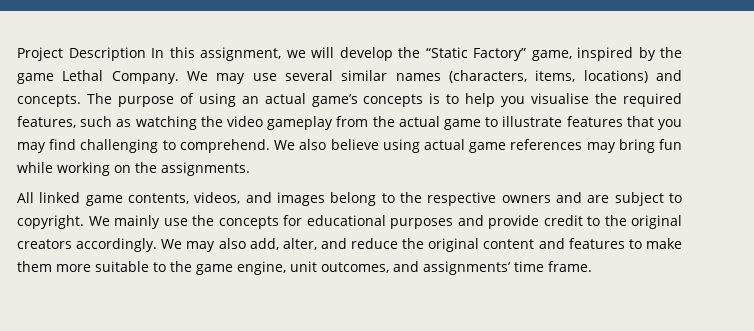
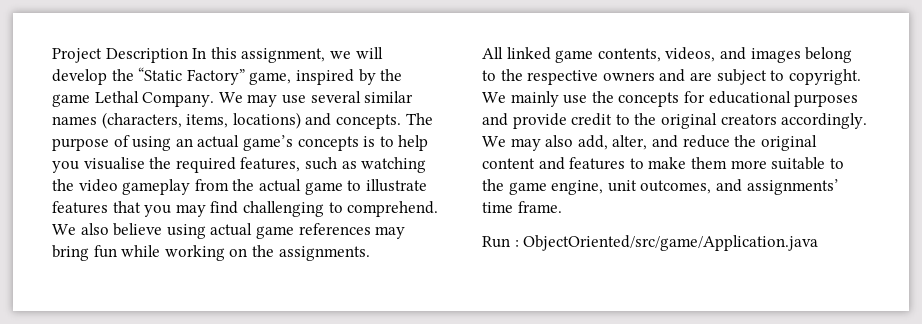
+ Run : ObjectOriented/src/game/Application.java

